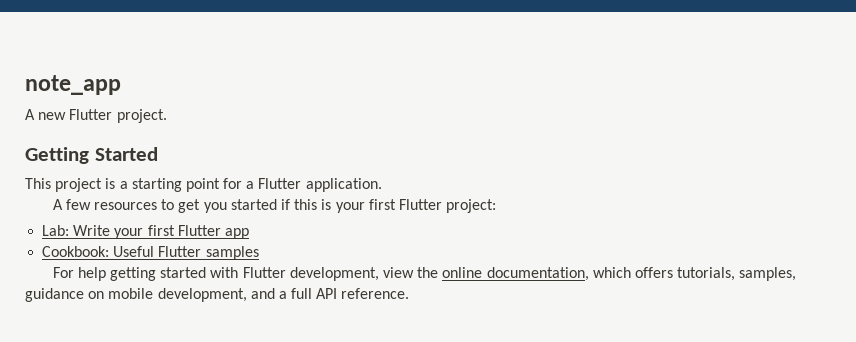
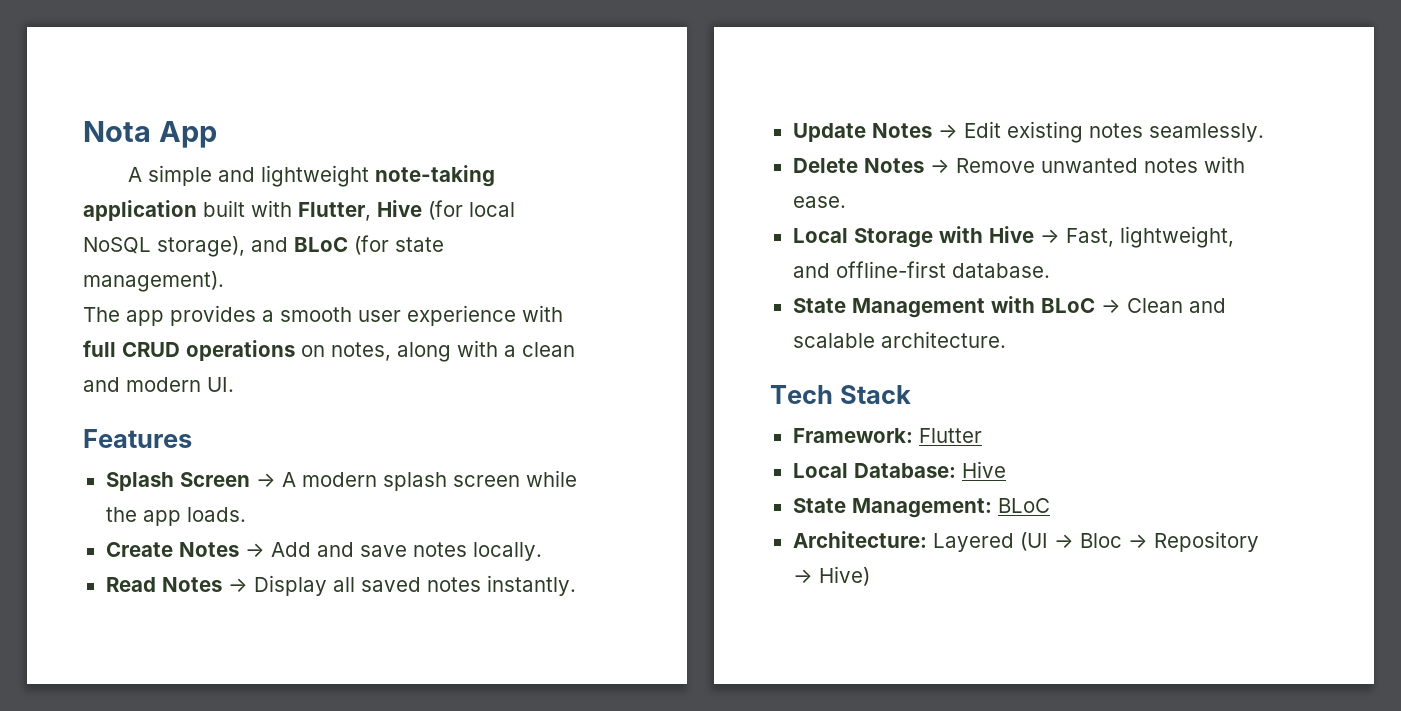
- note_app
- A new Flutter project.
- Getting Started
- This project is a starting point for a Flutter application.
- A few resources to get you started if this is your first Flutter project:
- Lab: Write your first Flutter app
- Cookbook: Useful Flutter samples
- For help getting started with Flutter development, view the online documentation, which offers tutorials, samples, guidance on mobile development, and a full API reference.
+ Nota App
+ A simple and lightweight note-taking application built with Flutter, Hive (for local NoSQL storage), and BLoC (for state management).
+ The app provides a smooth user experience with full CRUD operations on notes, along with a clean and modern UI.
+ Features
+ Splash Screen → A modern splash screen while the app loads.
+ Create Notes → Add and save notes locally.
+ Read Notes → Display all saved notes instantly.
+ Update Notes → Edit existing notes seamlessly.
+ Delete Notes → Remove unwanted notes with ease.
+ Local Storage with Hive → Fast, lightweight, and offline-first database.
+ State Management with BLoC → Clean and scalable architecture.
+ Tech Stack
+ Framework: Flutter
+ Local Database: Hive
+ State Management: BLoC
+ Architecture: Layered (UI → Bloc → Repository → Hive)

